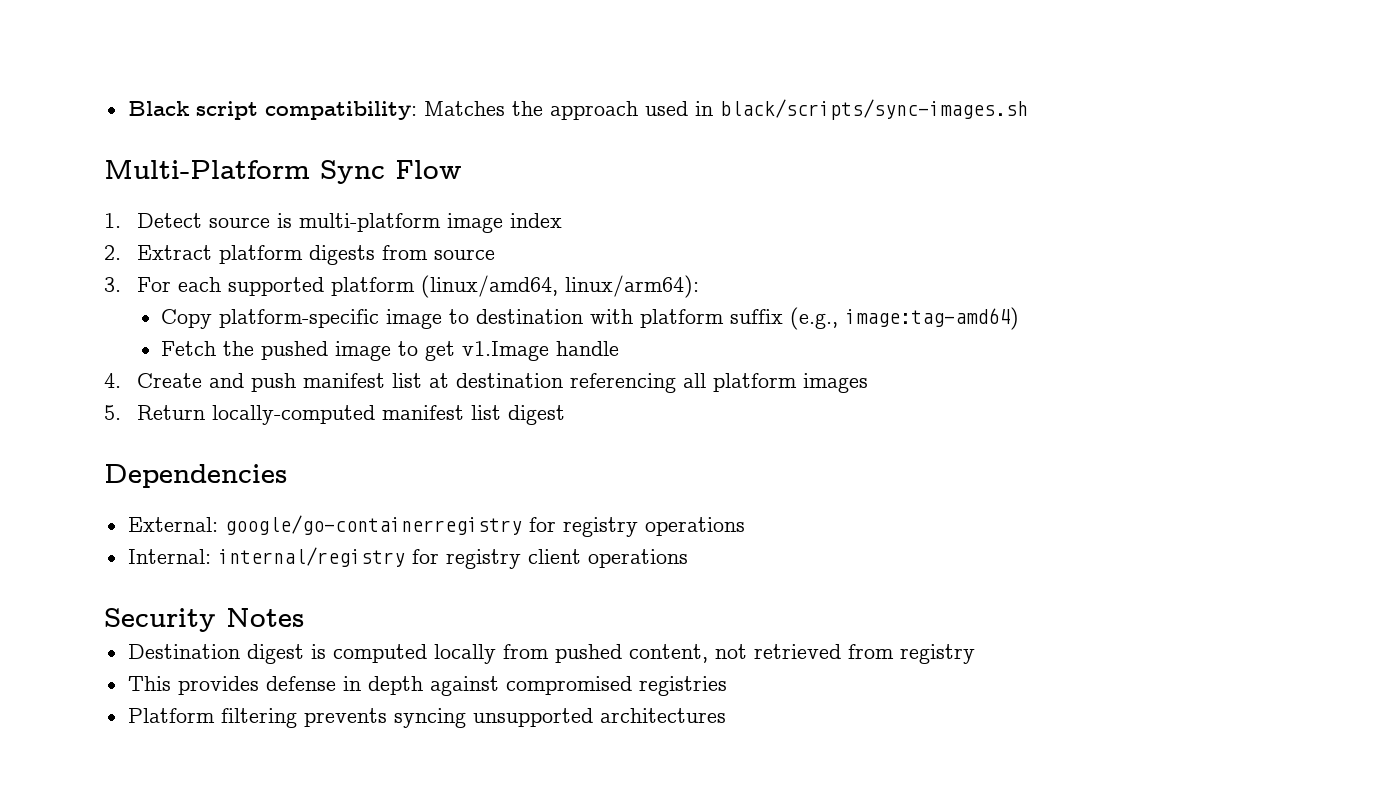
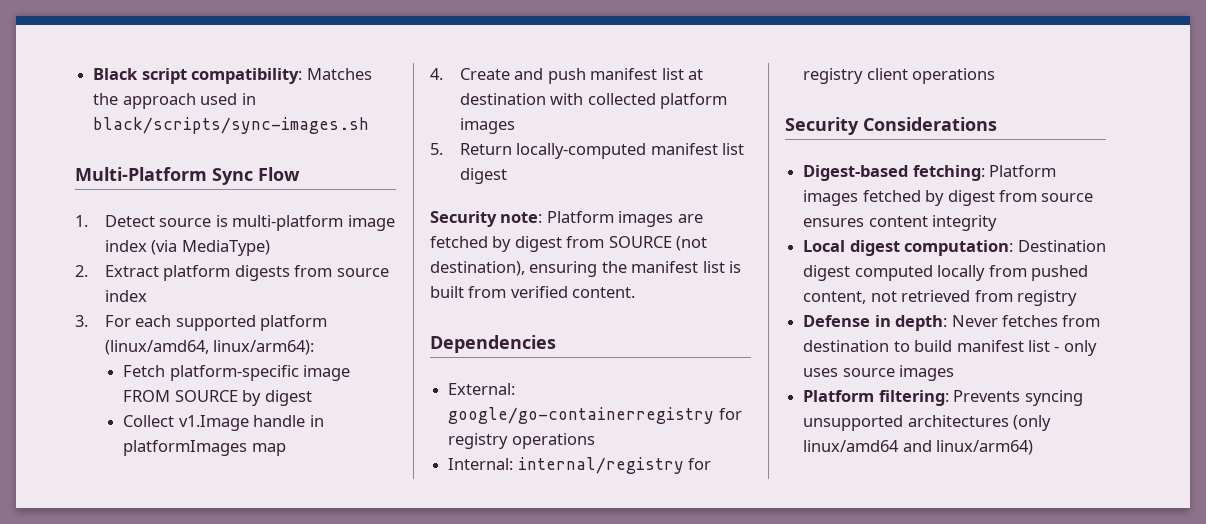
- 1. Detect source is multi-platform image index
+ 1. Detect source is multi-platform image index (via MediaType)
- 2. Extract platform digests from source
+ 2. Extract platform digests from source index
- Copy platform-specific image to destination with platform suffix (e.g., image:tag-amd64)
- Fetch the pushed image to get v1.Image handle
+ Fetch platform-specific image FROM SOURCE by digest
+ Collect v1.Image handle in platformImages map
- 4. Create and push manifest list at destination referencing all platform images
+ 4. Create and push manifest list at destination with collected platform images
+ Security note: Platform images are fetched by digest from SOURCE (not destination), ensuring the manifest list is built from verified content.
- Security Notes
- Destination digest is computed locally from pushed content, not retrieved from registry
+ Security Considerations
+ Digest-based fetching: Platform images fetched by digest from source ensures content integrity
+ Local digest computation: Destination digest computed locally from pushed content, not retrieved from registry
- This provides defense in depth against compromised registries
- Platform filtering prevents syncing unsupported architectures
+ Defense in depth: Never fetches from destination to build manifest list - only uses source images
+ Platform filtering: Prevents syncing unsupported architectures (only linux/amd64 and linux/arm64)

